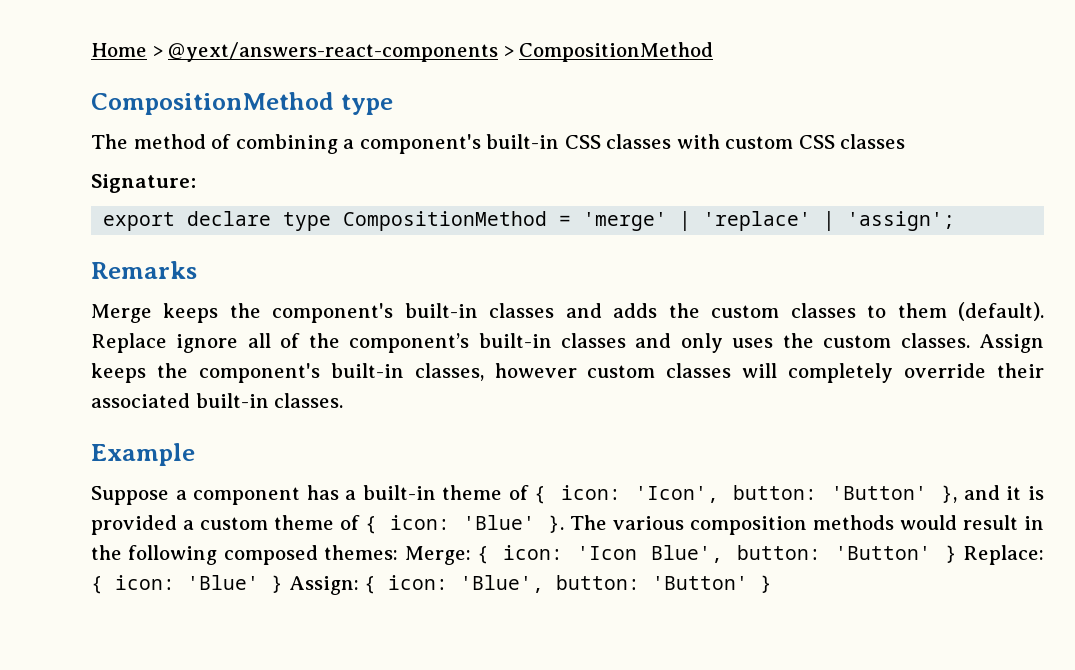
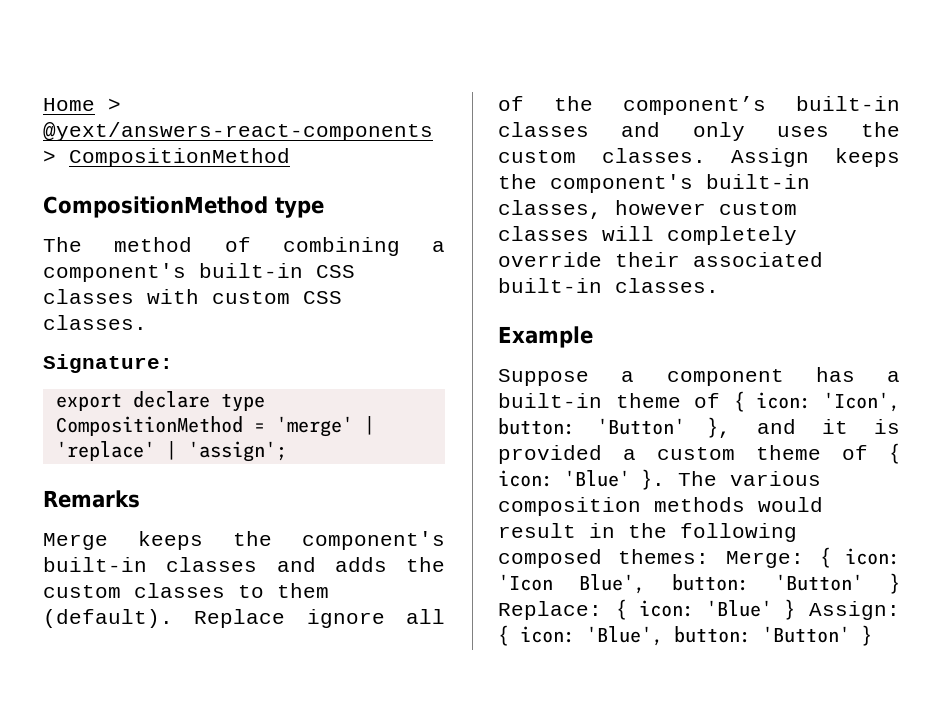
- The method of combining a component's built-in CSS classes with custom CSS classes
+ The method of combining a component's built-in CSS classes with custom CSS classes.

